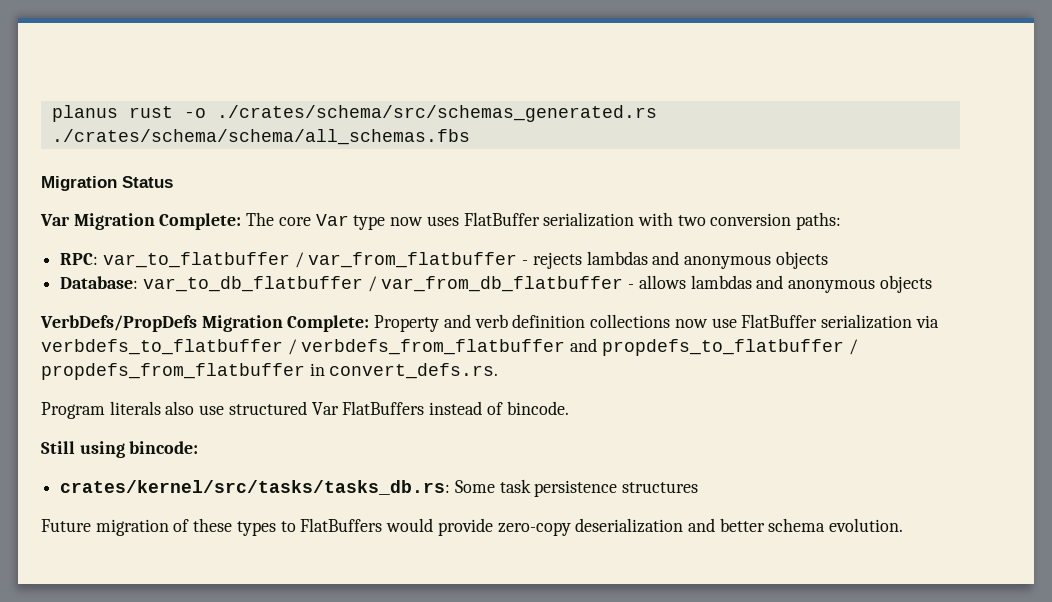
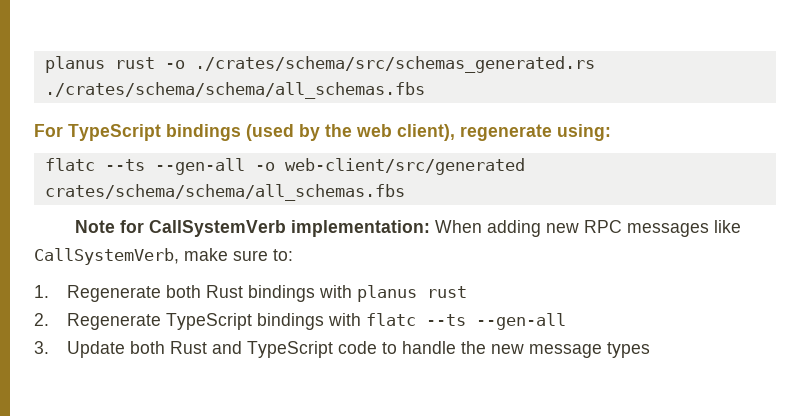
- Migration Status
- Var Migration Complete: The core Var type now uses FlatBuffer serialization with two conversion paths:
- RPC: var_to_flatbuffer / var_from_flatbuffer - rejects lambdas and anonymous objects
- Database: var_to_db_flatbuffer / var_from_db_flatbuffer - allows lambdas and anonymous objects
- VerbDefs/PropDefs Migration Complete: Property and verb definition collections now use FlatBuffer serialization via verbdefs_to_flatbuffer / verbdefs_from_flatbuffer and propdefs_to_flatbuffer / propdefs_from_flatbuffer in convert_defs.rs.
- Program literals also use structured Var FlatBuffers instead of bincode.
- Still using bincode:
- crates/kernel/src/tasks/tasks_db.rs: Some task persistence structures
- Future migration of these types to FlatBuffers would provide zero-copy deserialization and better schema evolution.
+ For TypeScript bindings (used by the web client), regenerate using:
+ flatc --ts --gen-all -o web-client/src/generated crates/schema/schema/all_schemas.fbs
+ Note for CallSystemVerb implementation: When adding new RPC messages like CallSystemVerb, make sure to:
+ 1. Regenerate both Rust bindings with planus rust
+ 2. Regenerate TypeScript bindings with flatc --ts --gen-all
+ 3. Update both Rust and TypeScript code to handle the new message types

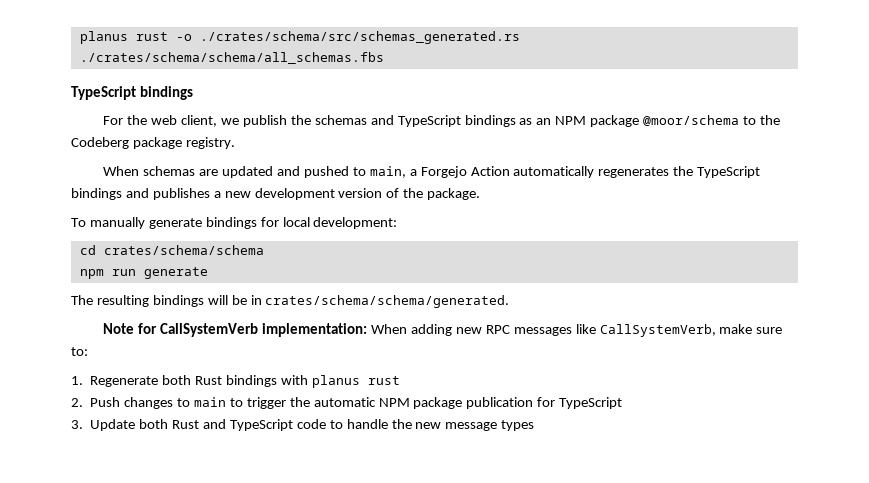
  planus rust -o ./crates/schema/src/schemas_generated.rs ./crates/schema/schema/all_schemas.fbs
- For TypeScript bindings (used by the web client), regenerate using:
- flatc --ts --gen-all -o web-client/src/generated crates/schema/schema/all_schemas.fbs
+ TypeScript bindings
+ For the web client, we publish the schemas and TypeScript bindings as an NPM package @moor/schema to the Codeberg package registry.
+ When schemas are updated and pushed to main, a Forgejo Action automatically regenerates the TypeScript bindings and publishes a new development version of the package.
+ To manually generate bindings for local development:
+ cd crates/schema/schema
+ npm run generate
+ The resulting bindings will be in crates/schema/schema/generated.
- 2. Regenerate TypeScript bindings with flatc --ts --gen-all
+ 2. Push changes to main to trigger the automatic NPM package publication for TypeScript

